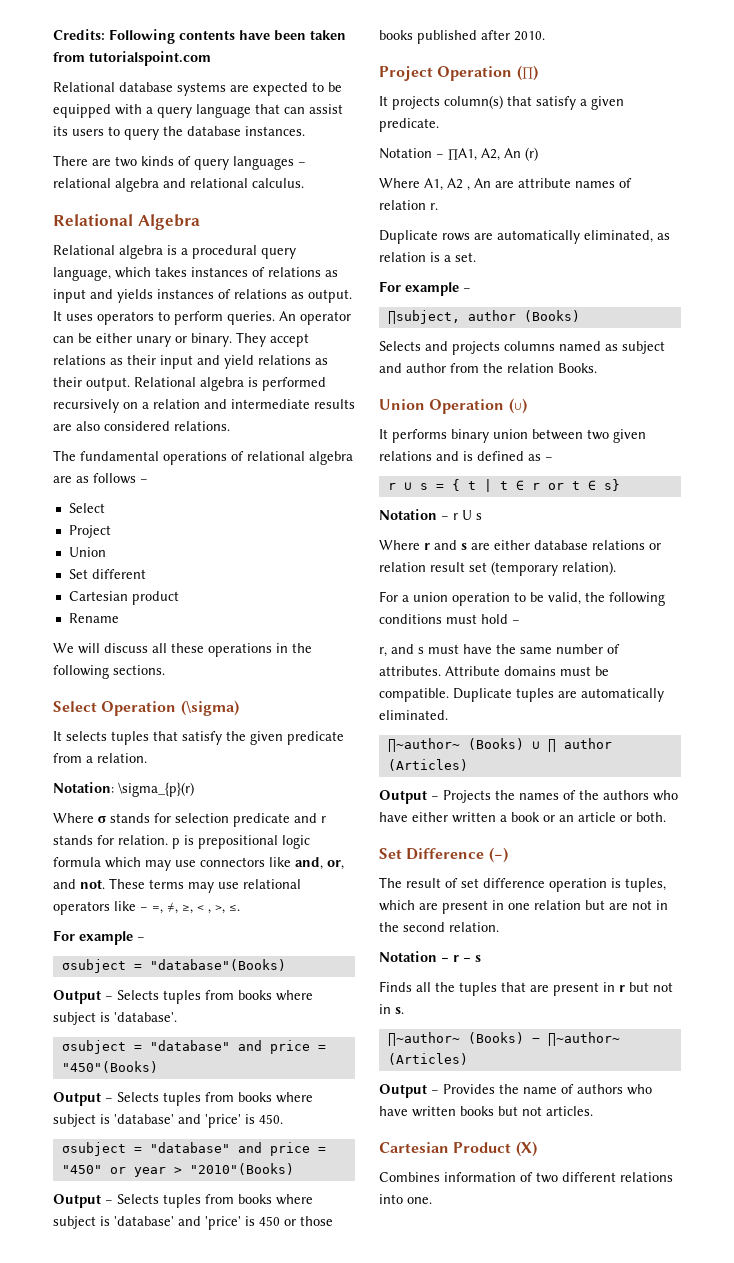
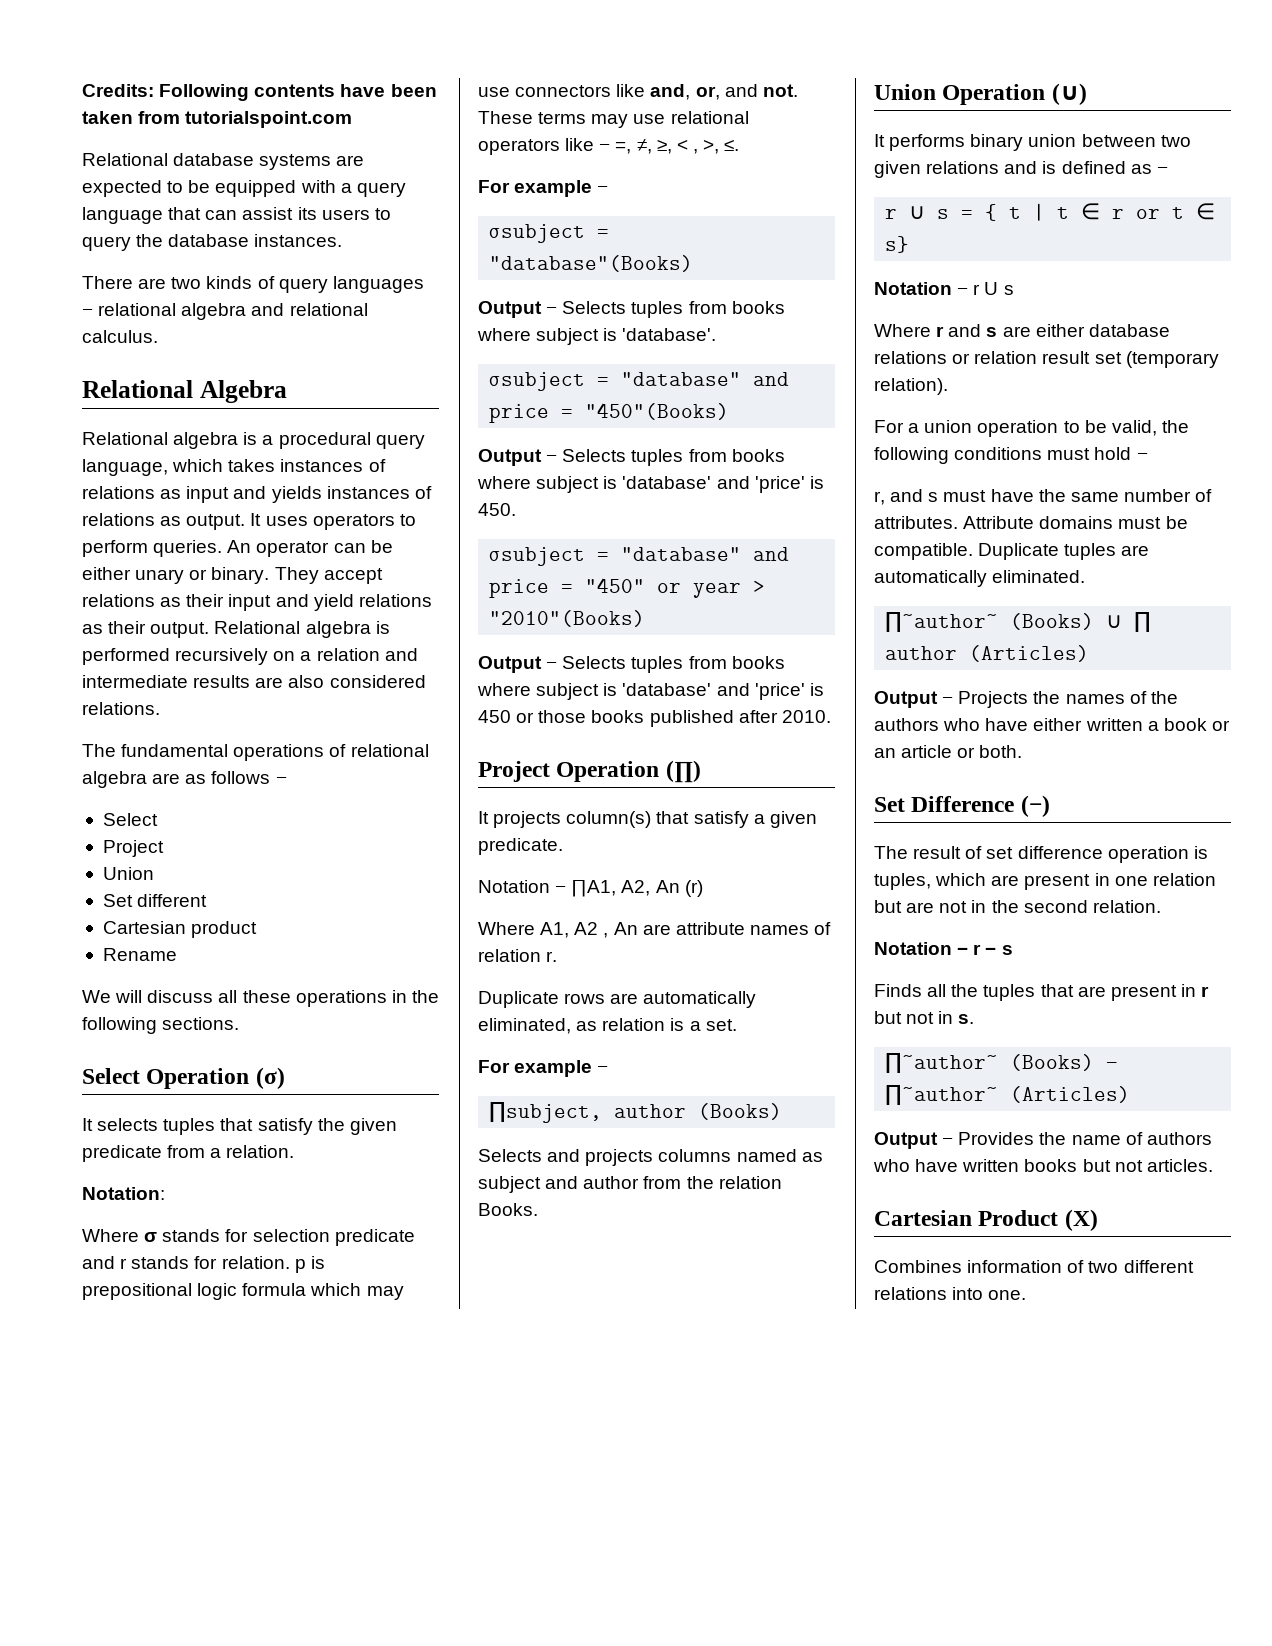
- Select Operation (\sigma)
+ Select Operation (σ)
- Notation: \sigma_{p}(r)
+ Notation:

